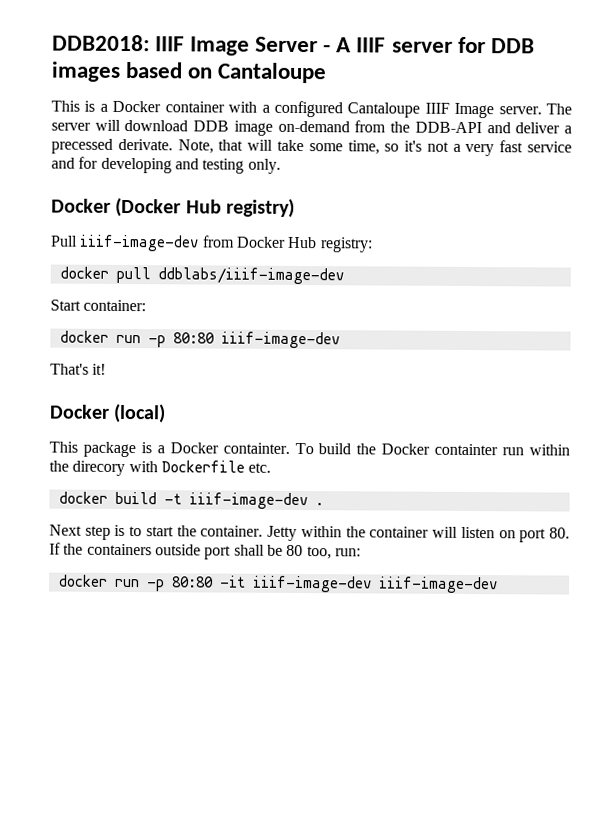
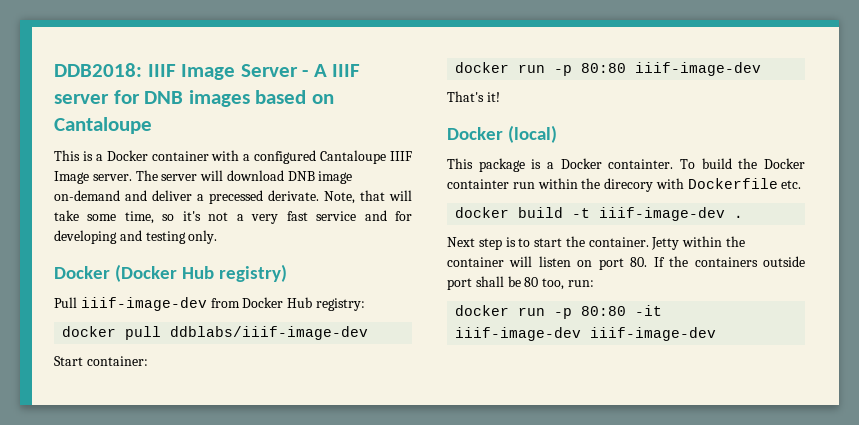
- DDB2018: IIIF Image Server - A IIIF server for DDB images based on Cantaloupe
+ DDB2018: IIIF Image Server - A IIIF server for DNB images based on Cantaloupe
- The server will download DDB image on-demand from the DDB-API and deliver a precessed derivate.
+ The server will download DNB image on-demand and deliver a precessed derivate.

